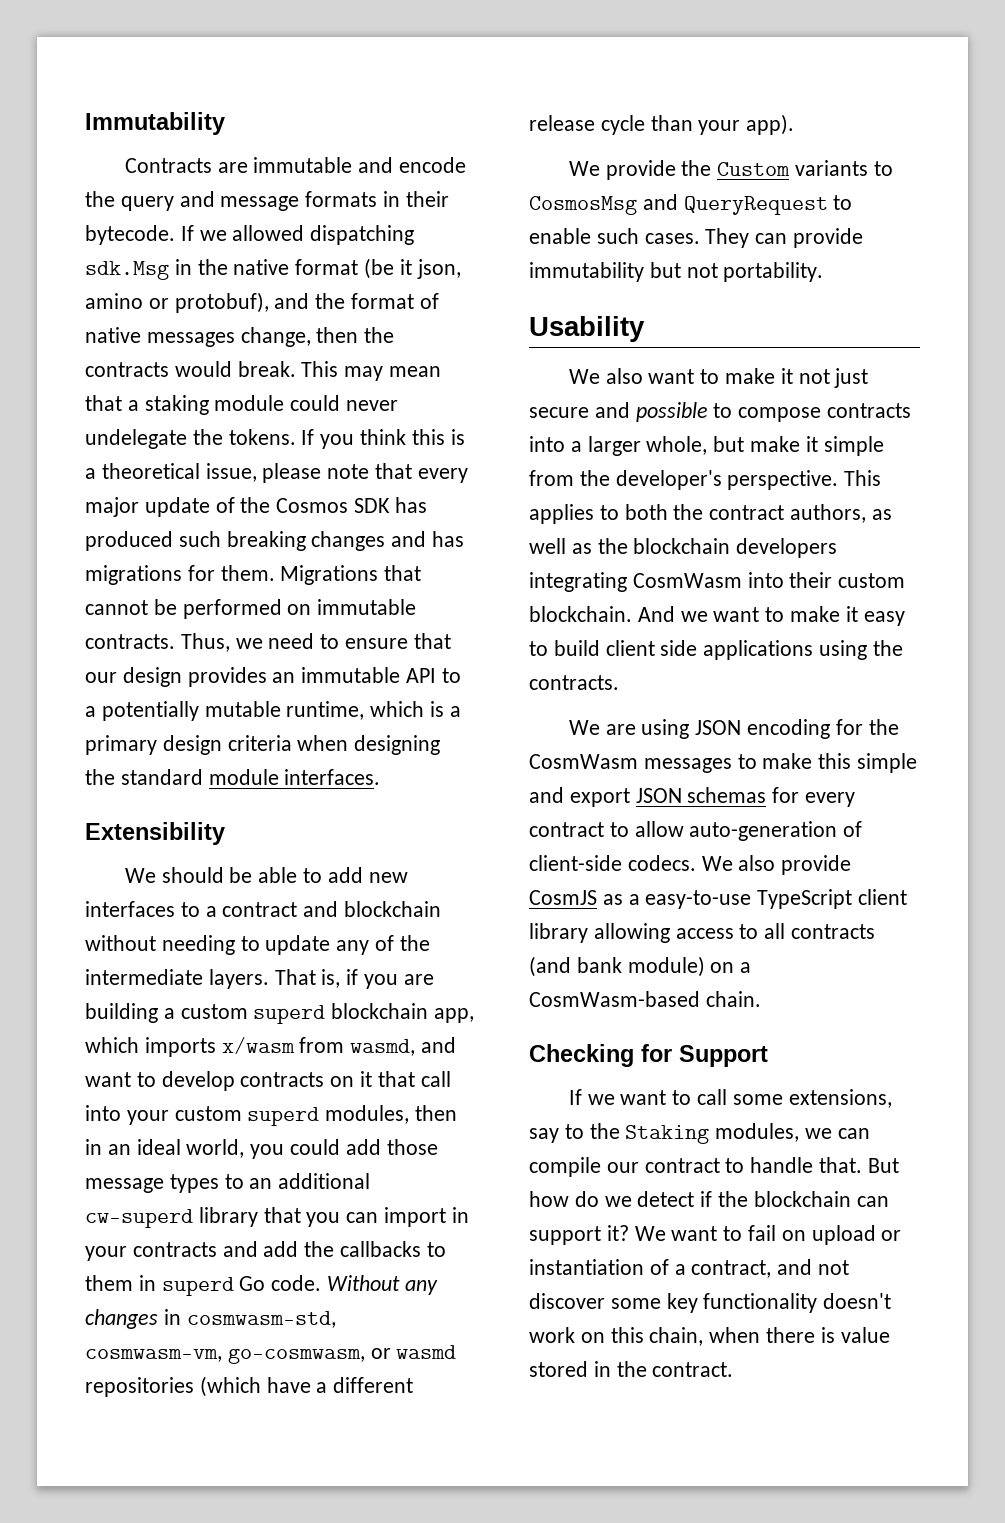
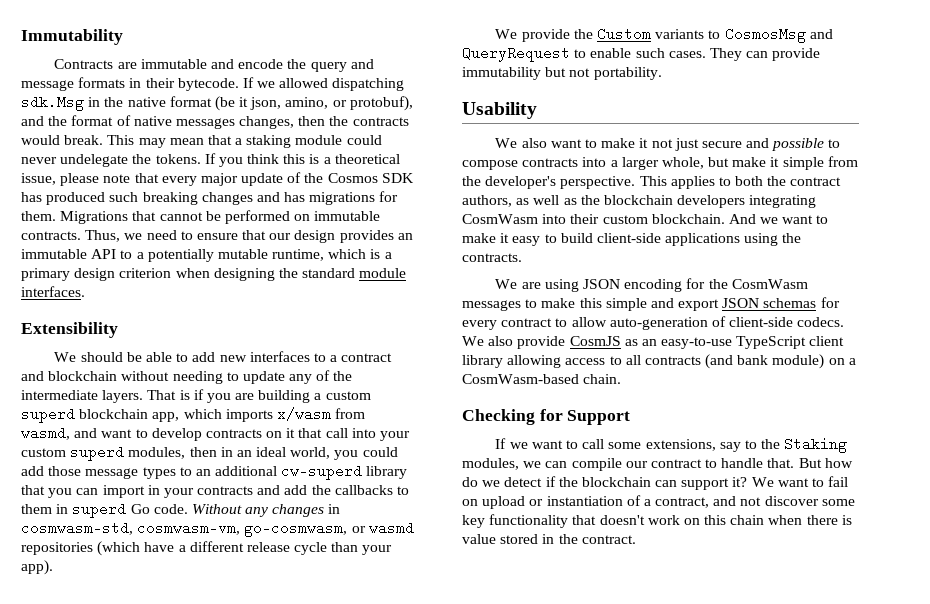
- If we allowed dispatching sdk.Msg in the native format (be it json, amino or protobuf), and the format of native messages change, then the contracts would break.
+ If we allowed dispatching sdk.Msg in the native format (be it json, amino, or protobuf), and the format of native messages changes, then the contracts would break.
- Thus, we need to ensure that our design provides an immutable API to a potentially mutable runtime, which is a primary design criteria when designing the standard module interfaces.
+ Thus, we need to ensure that our design provides an immutable API to a potentially mutable runtime, which is a primary design criterion when designing the standard module interfaces.
- That is, if you are building a custom superd blockchain app, which imports x/wasm from wasmd, and want to develop contracts on it that call into your custom superd modules, then in an ideal world, you could add those message types to an additional cw-superd library that you can import in your contracts and add the callbacks to them in superd Go code.
+ That is if you are building a custom superd blockchain app, which imports x/wasm from wasmd, and want to develop contracts on it that call into your custom superd modules, then in an ideal world, you could add those message types to an additional cw-superd library that you can import in your contracts and add the callbacks to them in superd Go code.
- And we want to make it easy to build client side applications using the contracts.
+ And we want to make it easy to build client-side applications using the contracts.
- We also provide CosmJS as a easy-to-use TypeScript client library allowing access to all contracts (and bank module) on a CosmWasm-based chain.
+ We also provide CosmJS as an easy-to-use TypeScript client library allowing access to all contracts (and bank module) on a CosmWasm-based chain.
- We want to fail on upload or instantiation of a contract, and not discover some key functionality doesn't work on this chain, when there is value stored in the contract.
+ We want to fail on upload or instantiation of a contract, and not discover some key functionality that doesn't work on this chain when there is value stored in the contract.

